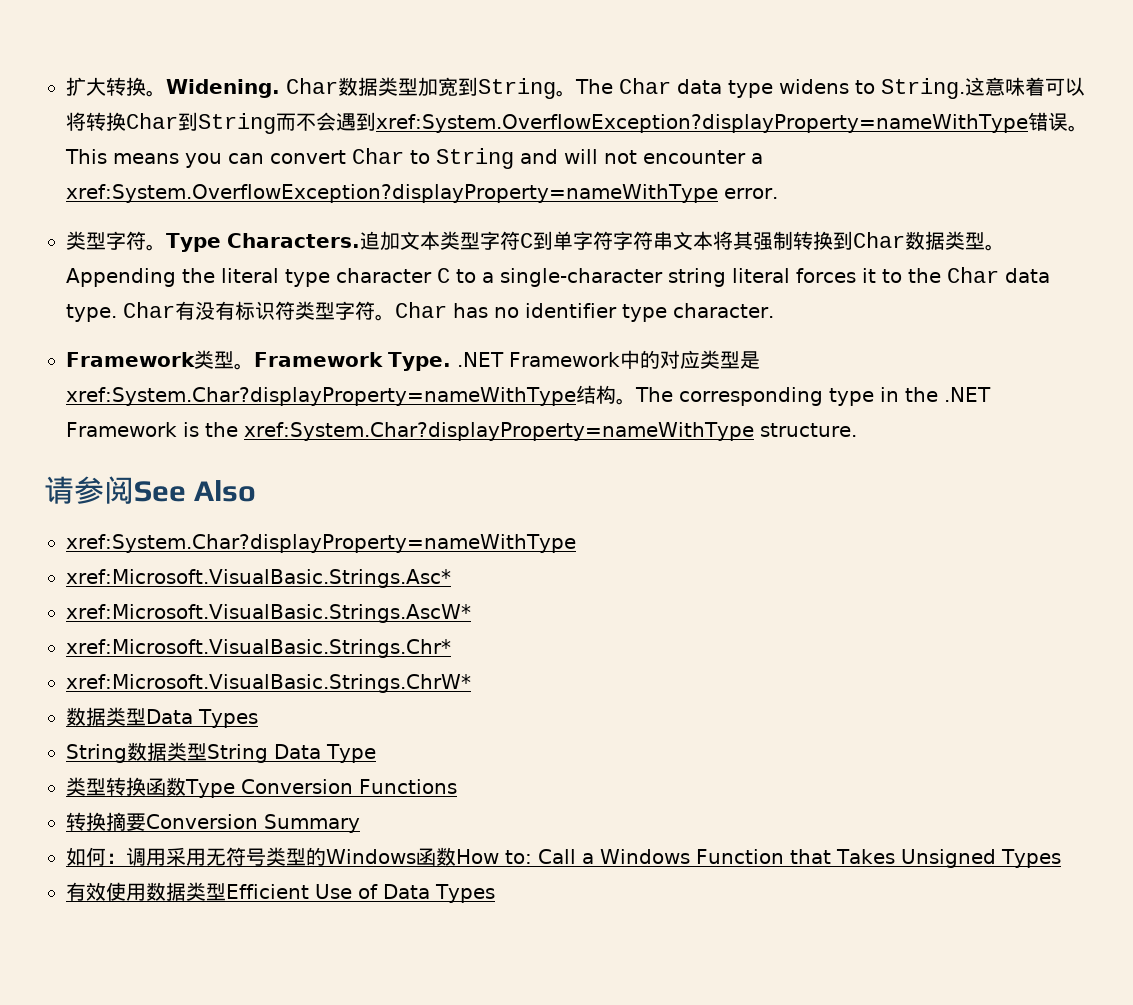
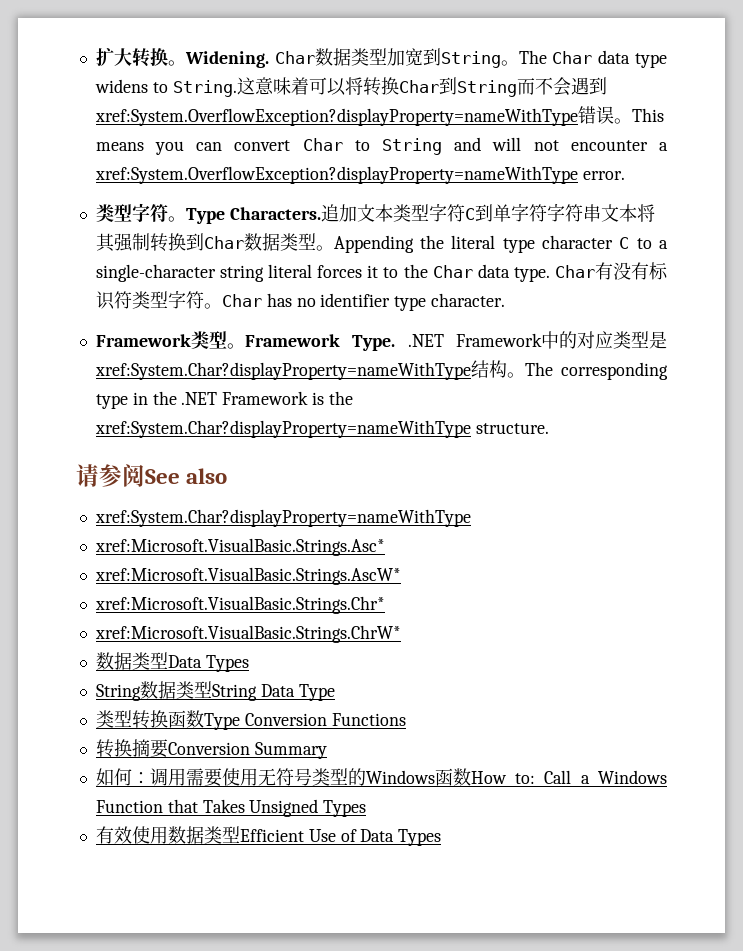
- 请参阅See Also
+ 请参阅See also
- 如何：调用采用无符号类型的Windows函数How to: Call a Windows Function that Takes Unsigned Types
+ 如何：调用需要使用无符号类型的Windows函数How to: Call a Windows Function that Takes Unsigned Types

